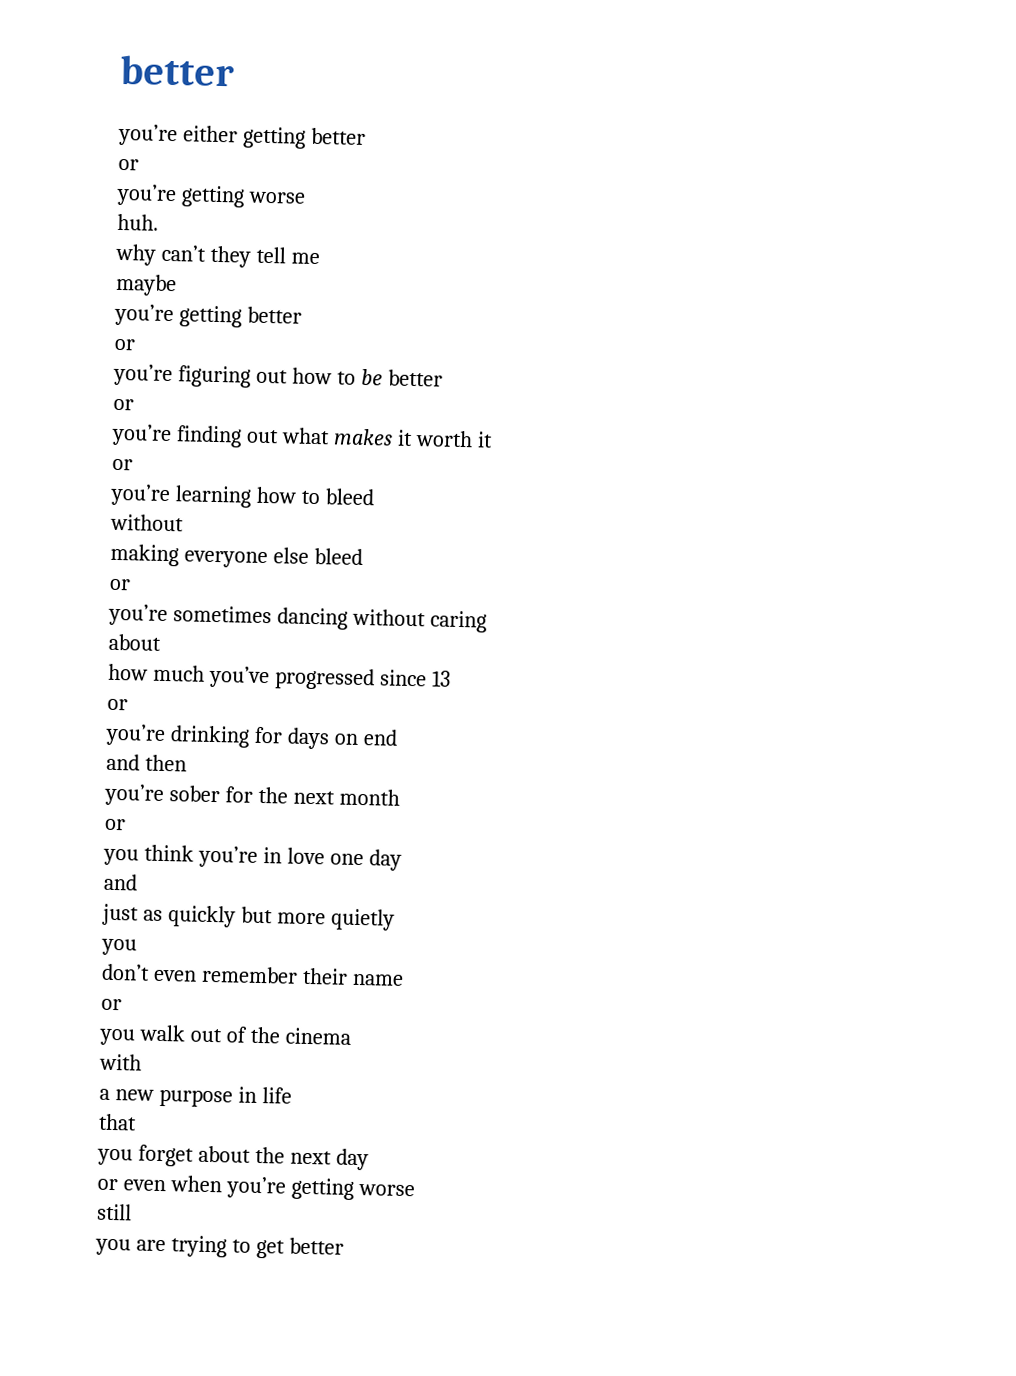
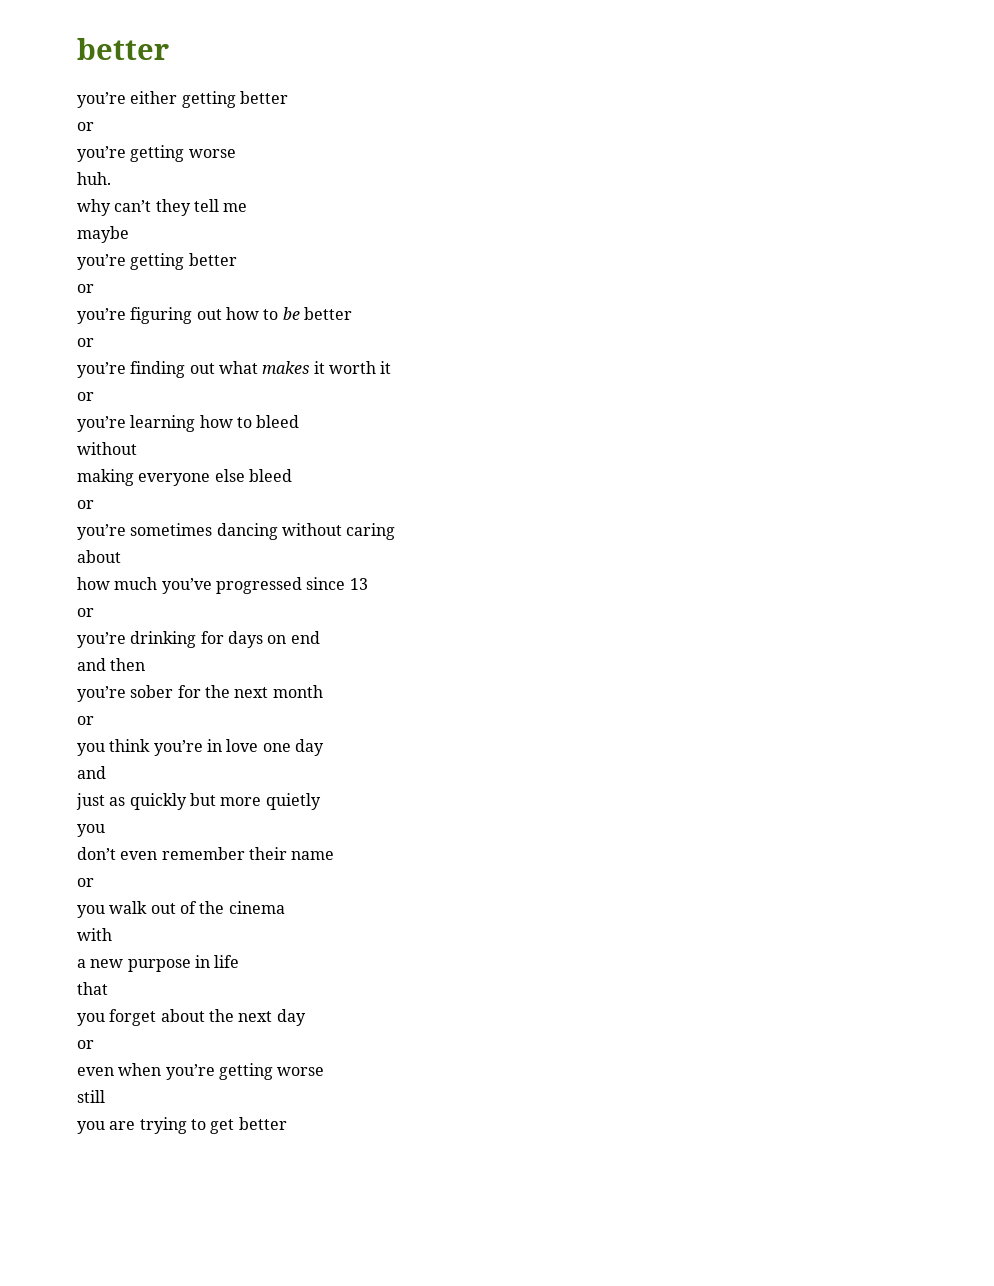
  you forget about the next day
- or even when you’re getting worse
+ or
+ even when you’re getting worse

